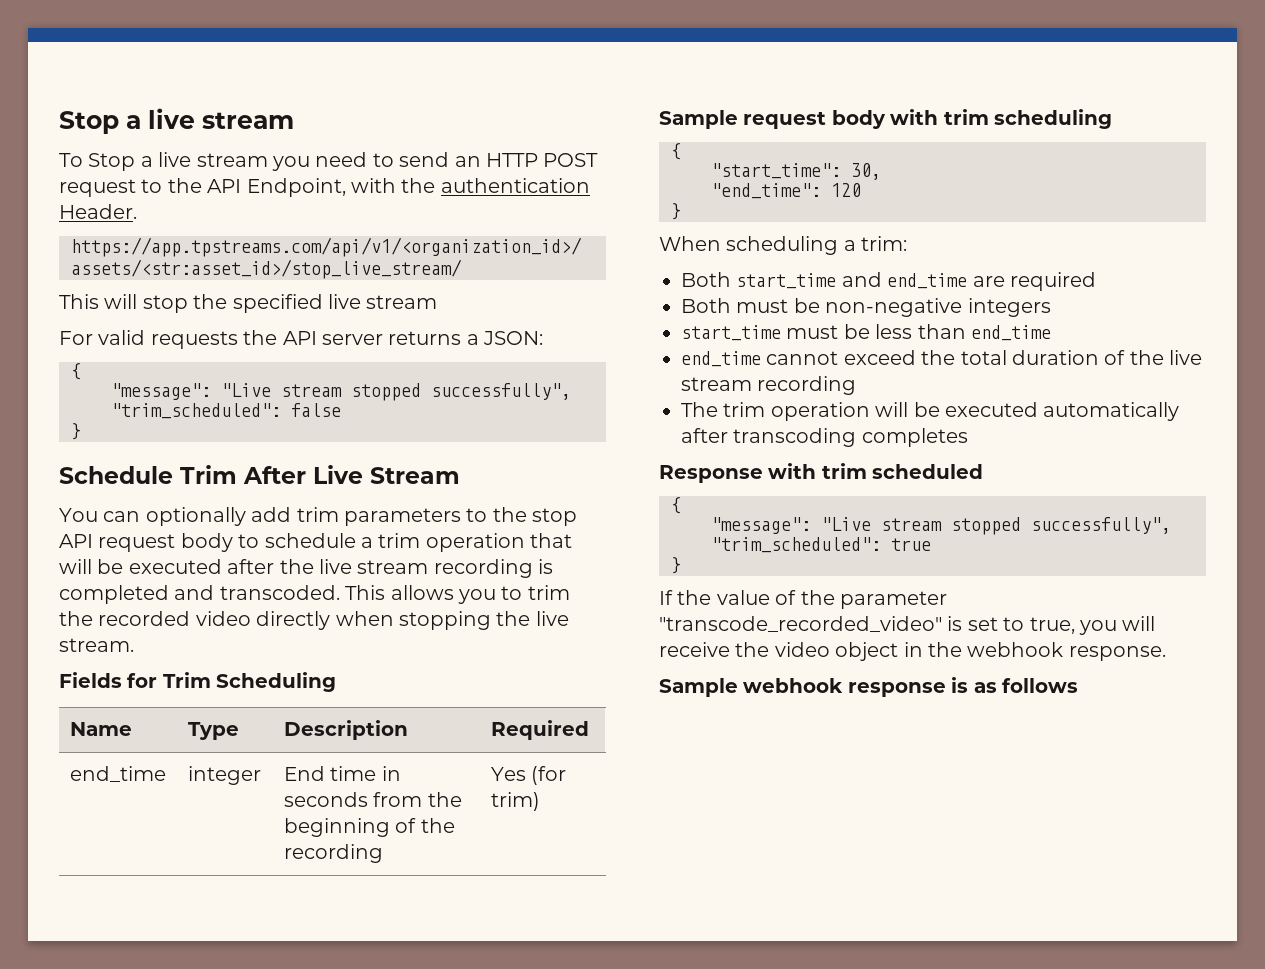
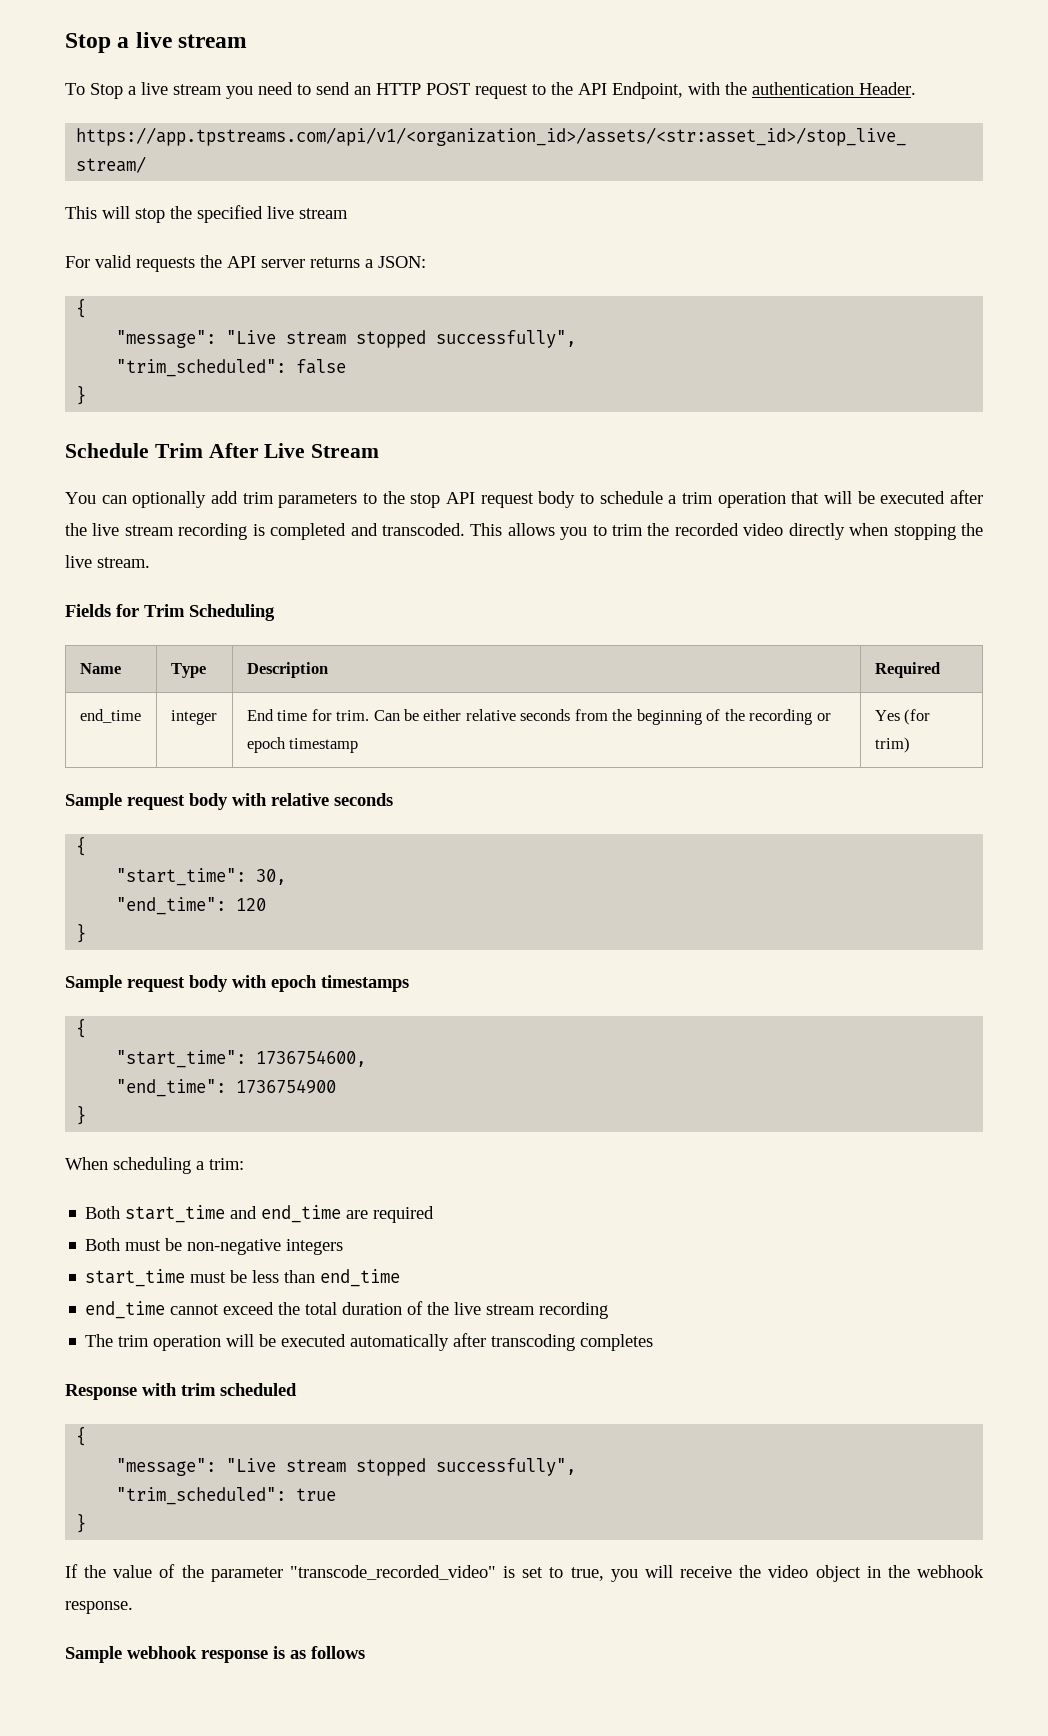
- end_time | integer | End time in seconds from the beginning of the recording | Yes (for trim)
+ end_time | integer | End time for trim. Can be either relative seconds from the beginning of the recording or epoch timestamp | Yes (for trim)
- Sample request body with trim scheduling
+ Sample request body with relative seconds
+ Sample request body with epoch timestamps
+ {
+ "start_time": 1736754600,
+ "end_time": 1736754900
+ }

